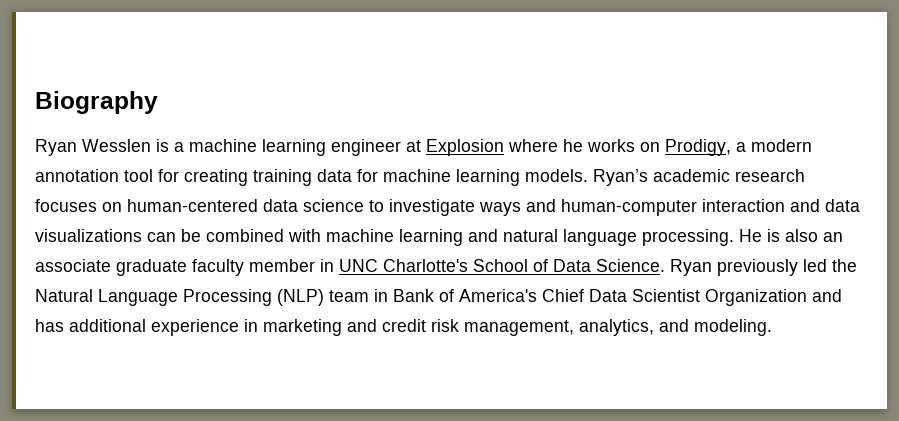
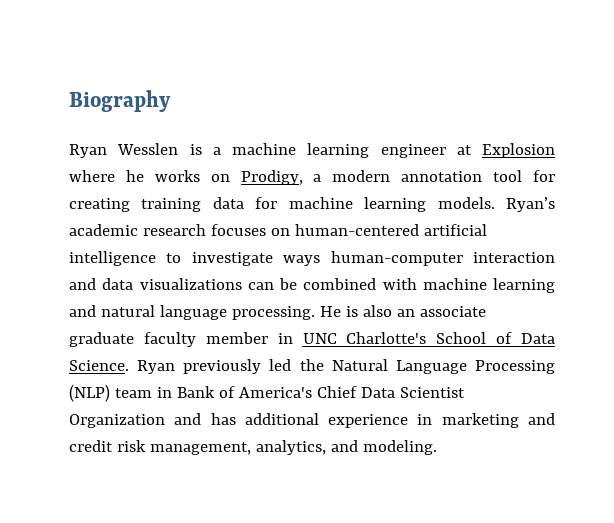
- Ryan’s academic research focuses on human-centered data science to investigate ways and human-computer interaction and data visualizations can be combined with machine learning and natural language processing.
+ Ryan’s academic research focuses on human-centered artificial intelligence to investigate ways human-computer interaction and data visualizations can be combined with machine learning and natural language processing.

